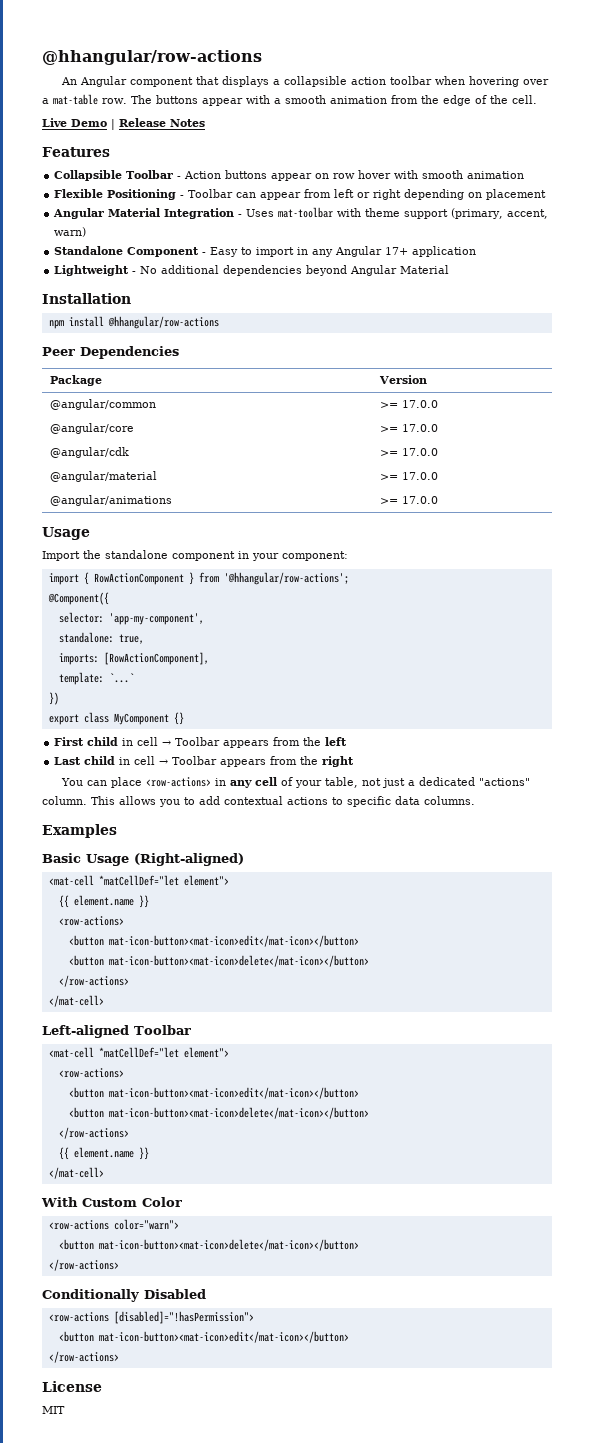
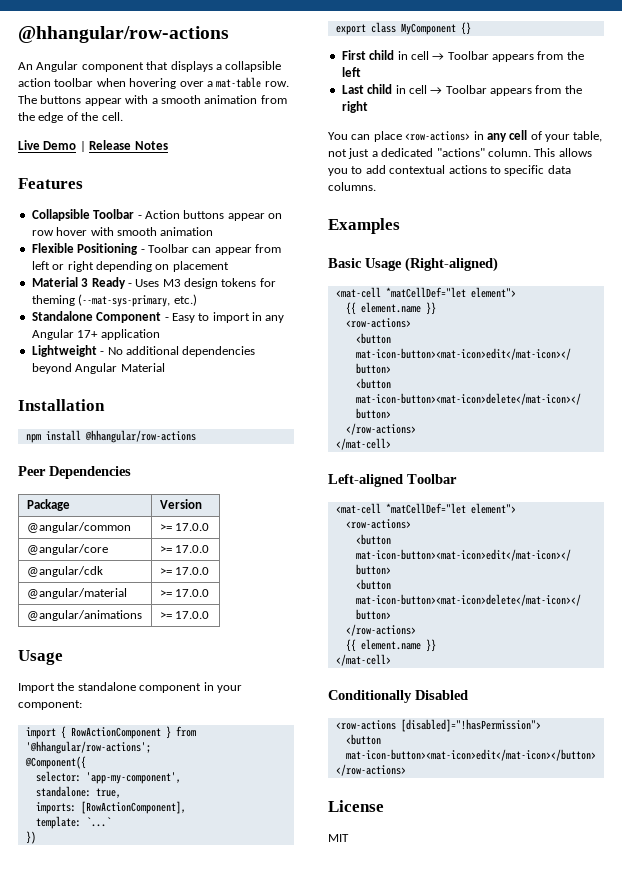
- Angular Material Integration - Uses mat-toolbar with theme support (primary, accent, warn)
+ Material 3 Ready - Uses M3 design tokens for theming (--mat-sys-primary, etc.)
- With Custom Color
- <row-actions color="warn">
- <button mat-icon-button><mat-icon>delete</mat-icon></button>
- </row-actions>

